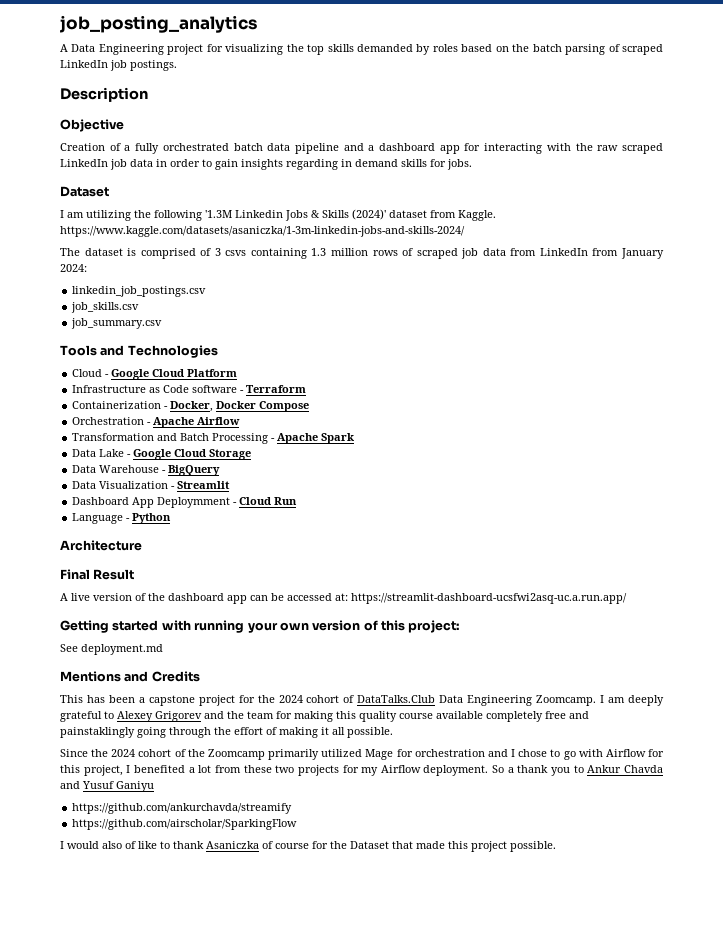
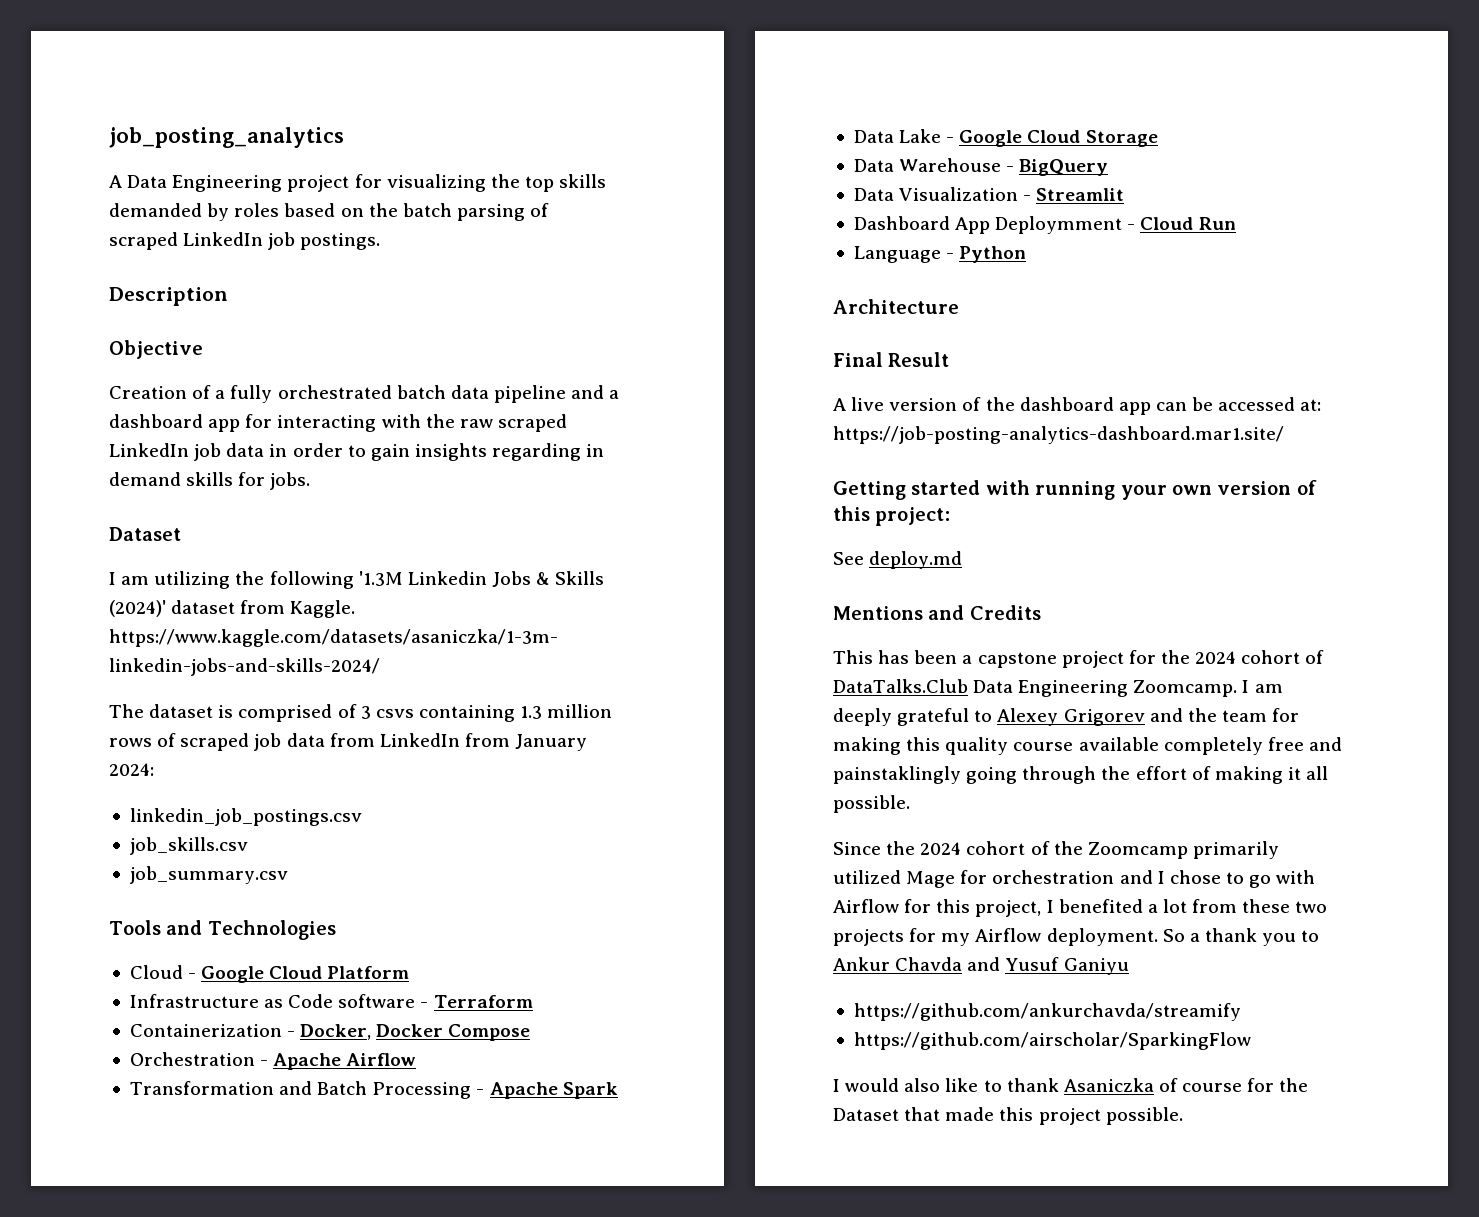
- A live version of the dashboard app can be accessed at: https://streamlit-dashboard-ucsfwi2asq-uc.a.run.app/
+ A live version of the dashboard app can be accessed at: https://job-posting-analytics-dashboard.mar1.site/
- See deployment.md
+ See deploy.md
- I would also of like to thank Asaniczka of course for the Dataset that made this project possible.
+ I would also like to thank Asaniczka of course for the Dataset that made this project possible.

